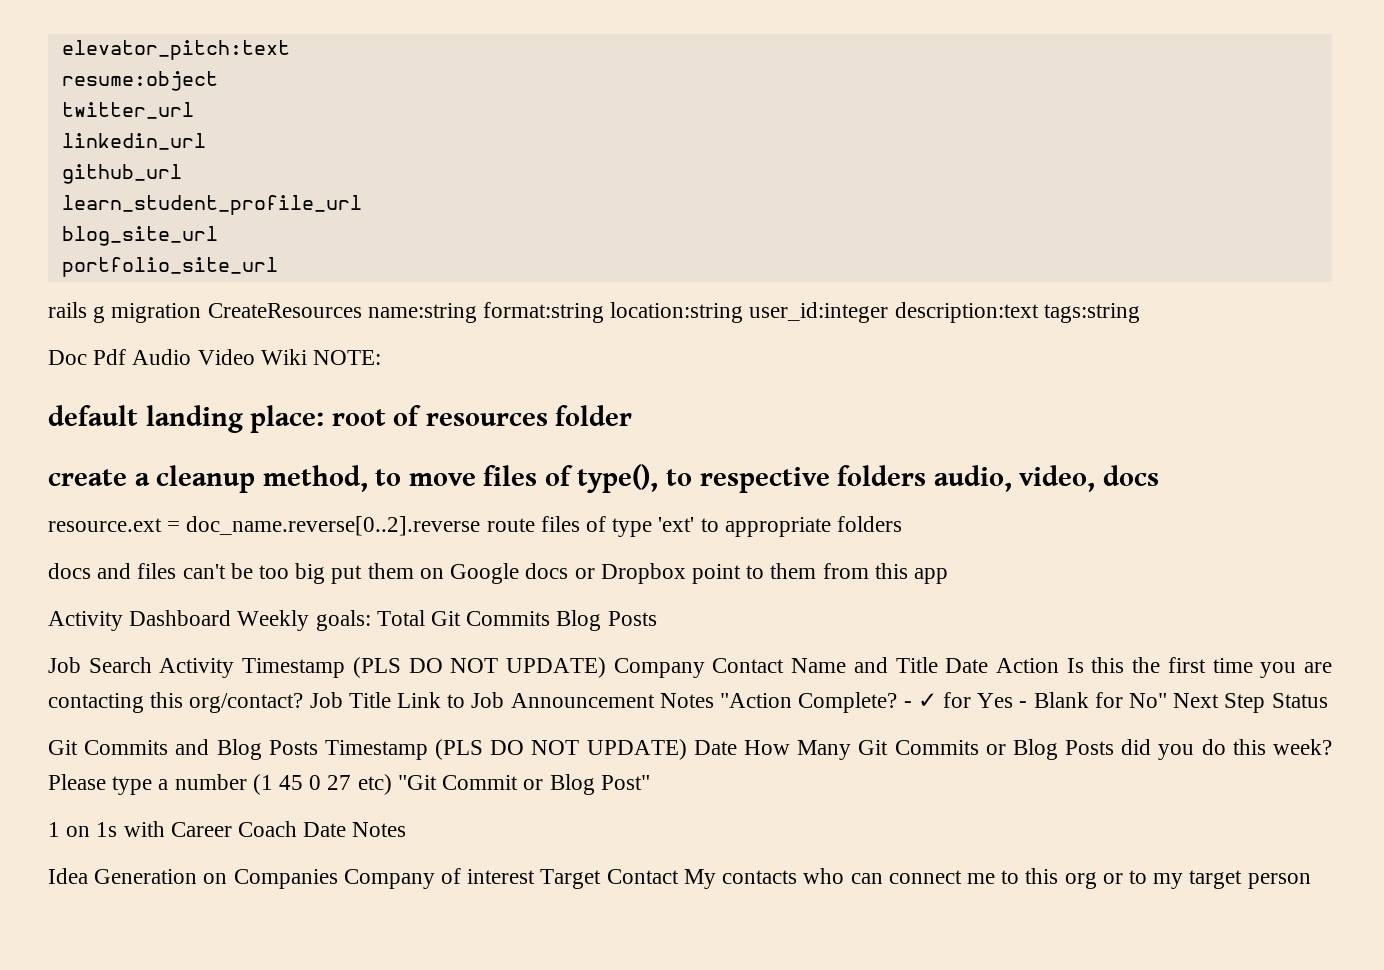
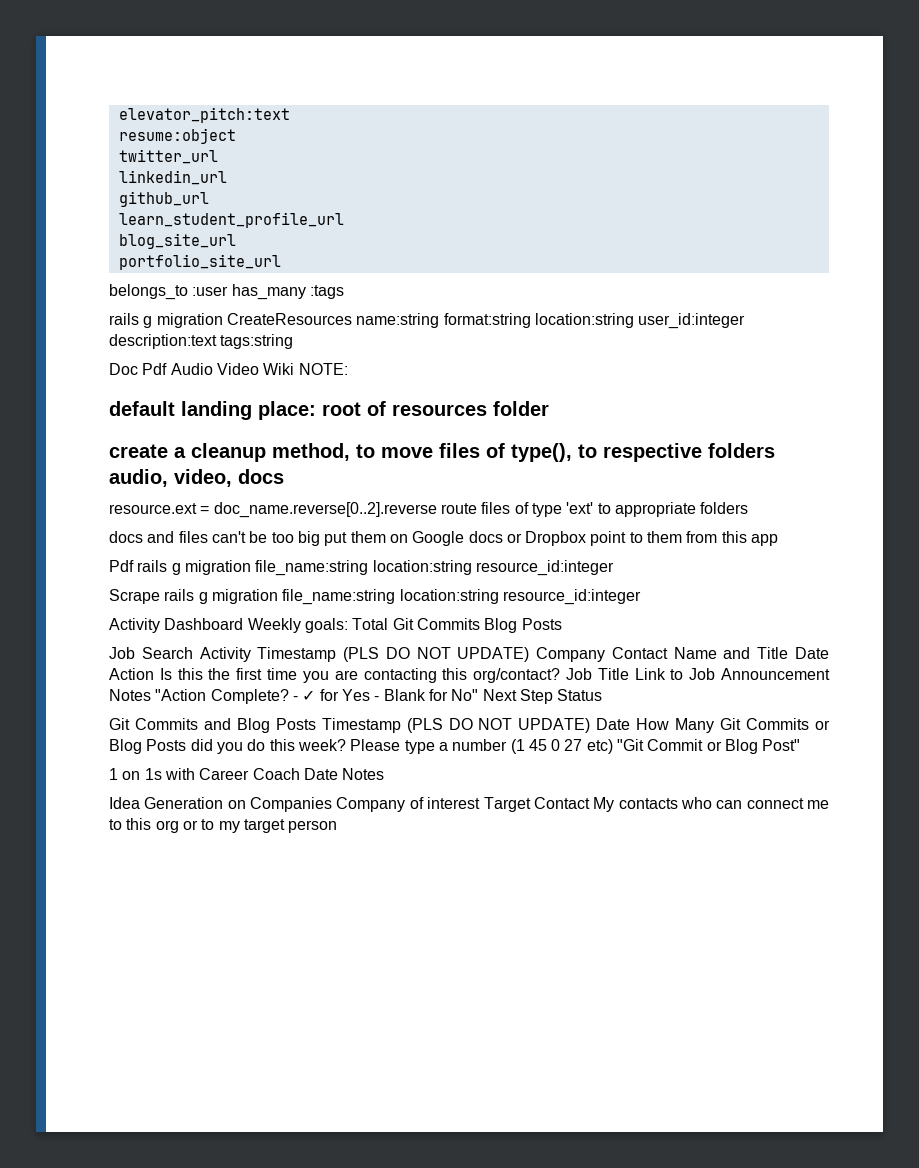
+ belongs_to :user has_many :tags
+ Pdf rails g migration file_name:string location:string resource_id:integer
+ Scrape rails g migration file_name:string location:string resource_id:integer

